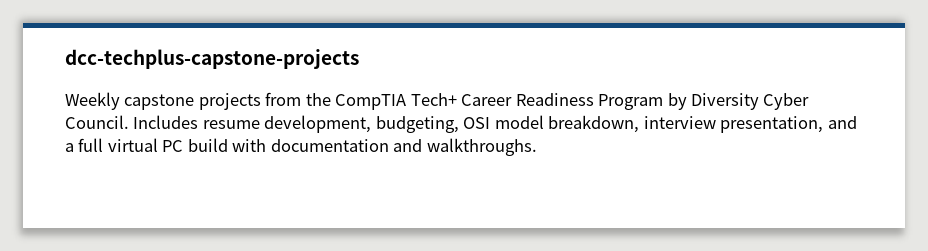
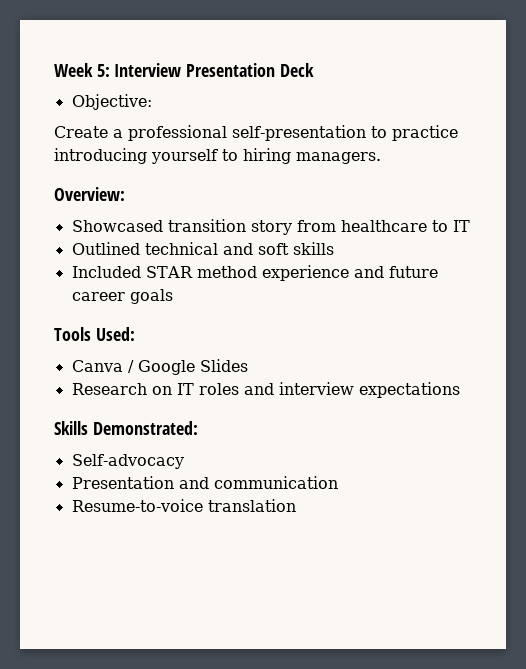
- dcc-techplus-capstone-projects
- Weekly capstone projects from the CompTIA Tech+ Career Readiness Program by Diversity Cyber Council. Includes resume development, budgeting, OSI model breakdown, interview presentation, and a full virtual PC build with documentation and walkthroughs.
+ Week 5: Interview Presentation Deck
+ Objective:
+ Create a professional self-presentation to practice introducing yourself to hiring managers.
+ Overview:
+ Showcased transition story from healthcare to IT
+ Outlined technical and soft skills
+ Included STAR method experience and future career goals
+ Tools Used:
+ Canva / Google Slides
+ Research on IT roles and interview expectations
+ Skills Demonstrated:
+ Self-advocacy
+ Presentation and communication
+ Resume-to-voice translation

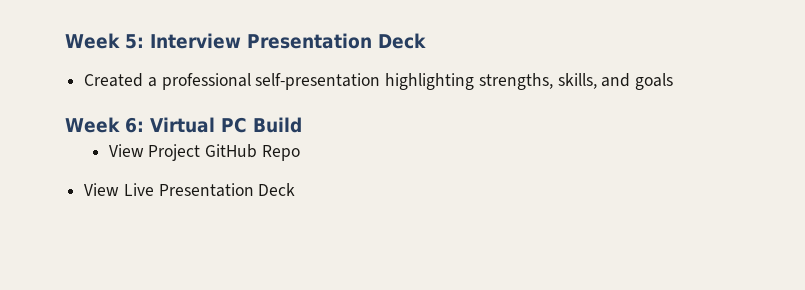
- Objective:
- Create a professional self-presentation to practice introducing yourself to hiring managers.
- Overview:
- Showcased transition story from healthcare to IT
- Outlined technical and soft skills
- Included STAR method experience and future career goals
- Tools Used:
- Canva / Google Slides
- Research on IT roles and interview expectations
- Skills Demonstrated:
- Self-advocacy
- Presentation and communication
- Resume-to-voice translation
+ Created a professional self-presentation highlighting strengths, skills, and goals
+ Week 6: Virtual PC Build
+ View Project GitHub Repo
+ View Live Presentation Deck

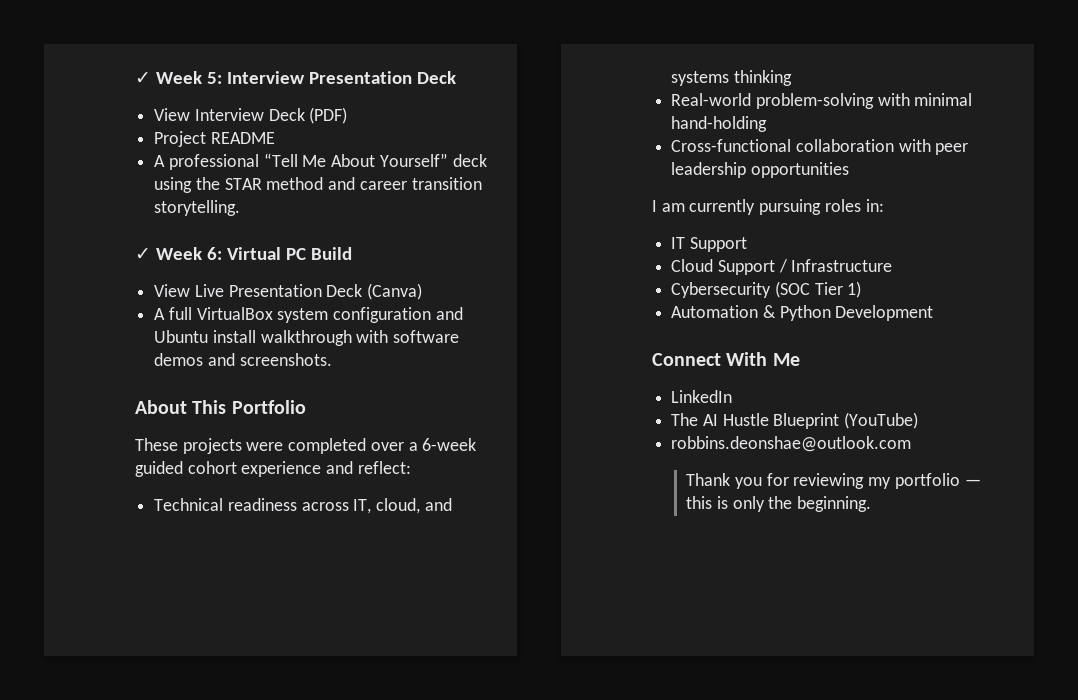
- Week 5: Interview Presentation Deck
+ ✓ Week 5: Interview Presentation Deck
- Created a professional self-presentation highlighting strengths, skills, and goals
- Week 6: Virtual PC Build
+ View Interview Deck (PDF)
+ Project README
+ A professional “Tell Me About Yourself” deck using the STAR method and career transition storytelling.
+ ✓ Week 6: Virtual PC Build
- View Project GitHub Repo
- View Live Presentation Deck
+ View Live Presentation Deck (Canva)
+ A full VirtualBox system configuration and Ubuntu install walkthrough with software demos and screenshots.
+ About This Portfolio
+ These projects were completed over a 6-week guided cohort experience and reflect:
+ Technical readiness across IT, cloud, and systems thinking
+ Real-world problem-solving with minimal hand-holding
+ Cross-functional collaboration with peer leadership opportunities
+ I am currently pursuing roles in:
+ IT Support
+ Cloud Support / Infrastructure
+ Cybersecurity (SOC Tier 1)
+ Automation & Python Development
+ Connect With Me
+ LinkedIn
+ The AI Hustle Blueprint (YouTube)
+ robbins.deonshae@outlook.com
+ Thank you for reviewing my portfolio — this is only the beginning.

